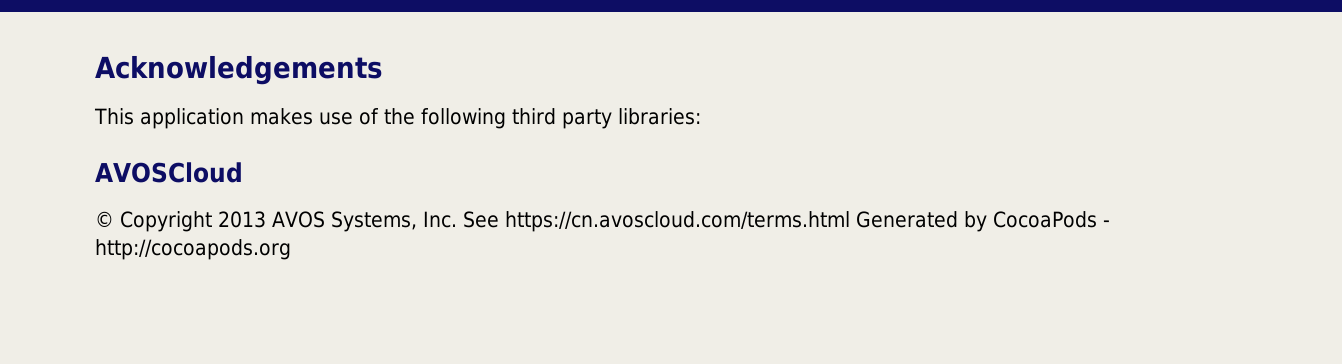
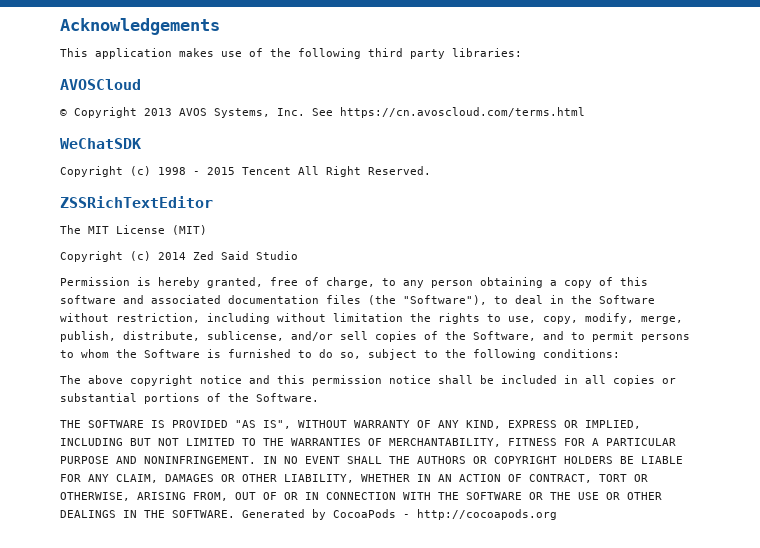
- © Copyright 2013 AVOS Systems, Inc. See https://cn.avoscloud.com/terms.html Generated by CocoaPods - http://cocoapods.org
+ © Copyright 2013 AVOS Systems, Inc. See https://cn.avoscloud.com/terms.html
+ WeChatSDK
+ Copyright (c) 1998 - 2015 Tencent All Right Reserved.
+ ZSSRichTextEditor
+ The MIT License (MIT)
+ Copyright (c) 2014 Zed Said Studio
+ Permission is hereby granted, free of charge, to any person obtaining a copy of this software and associated documentation files (the "Software"), to deal in the Software without restriction, including without limitation the rights to use, copy, modify, merge, publish, distribute, sublicense, and/or sell copies of the Software, and to permit persons to whom the Software is furnished to do so, subject to the following conditions:
+ The above copyright notice and this permission notice shall be included in all copies or substantial portions of the Software.
+ THE SOFTWARE IS PROVIDED "AS IS", WITHOUT WARRANTY OF ANY KIND, EXPRESS OR IMPLIED, INCLUDING BUT NOT LIMITED TO THE WARRANTIES OF MERCHANTABILITY, FITNESS FOR A PARTICULAR PURPOSE AND NONINFRINGEMENT. IN NO EVENT SHALL THE AUTHORS OR COPYRIGHT HOLDERS BE LIABLE FOR ANY CLAIM, DAMAGES OR OTHER LIABILITY, WHETHER IN AN ACTION OF CONTRACT, TORT OR OTHERWISE, ARISING FROM, OUT OF OR IN CONNECTION WITH THE SOFTWARE OR THE USE OR OTHER DEALINGS IN THE SOFTWARE. Generated by CocoaPods - http://cocoapods.org

